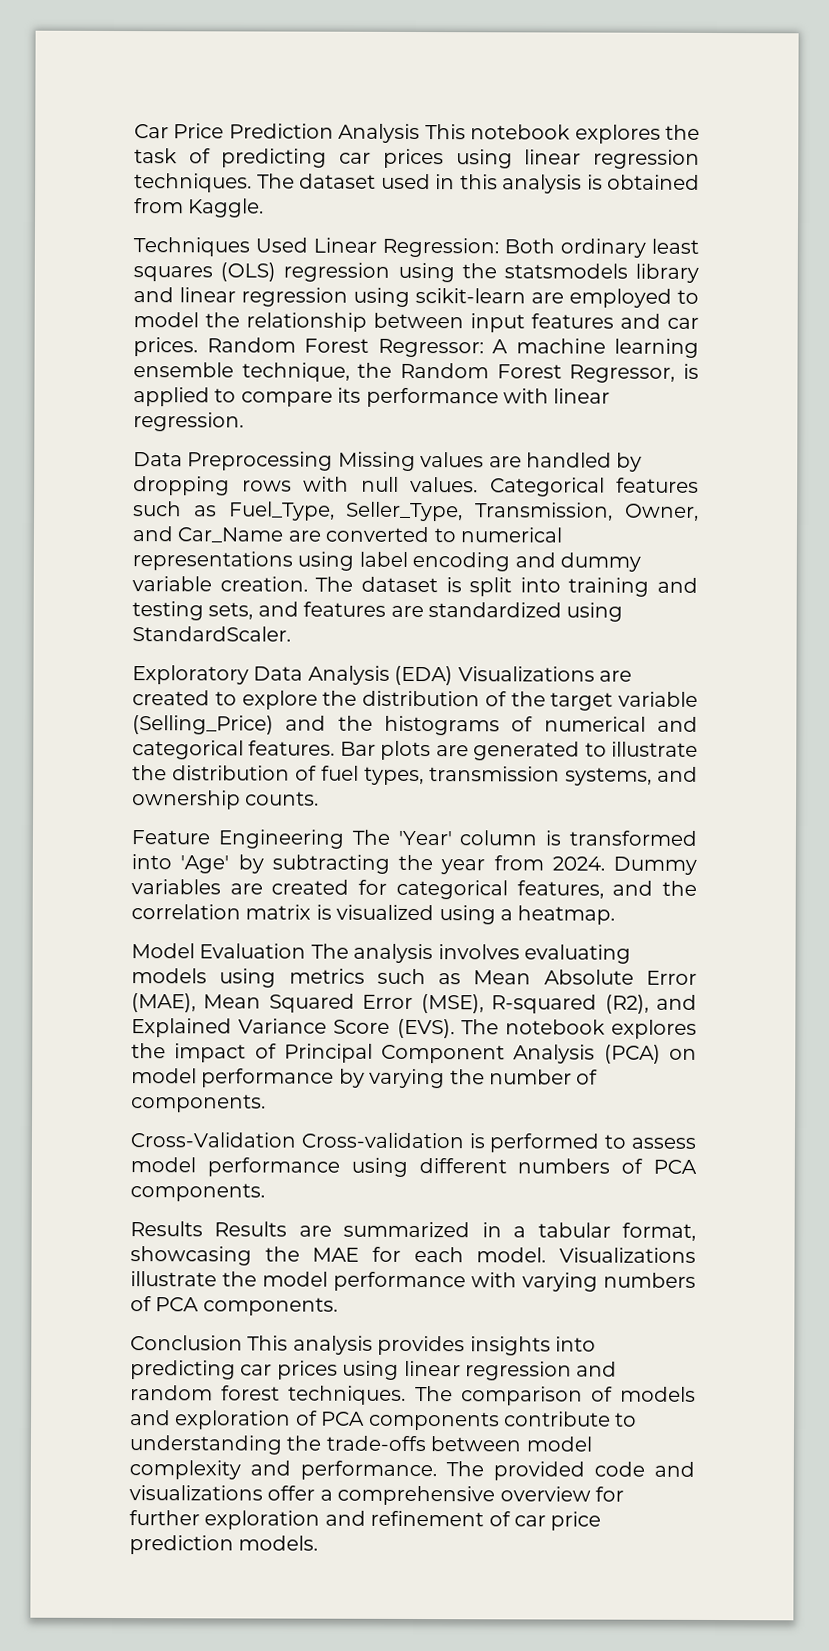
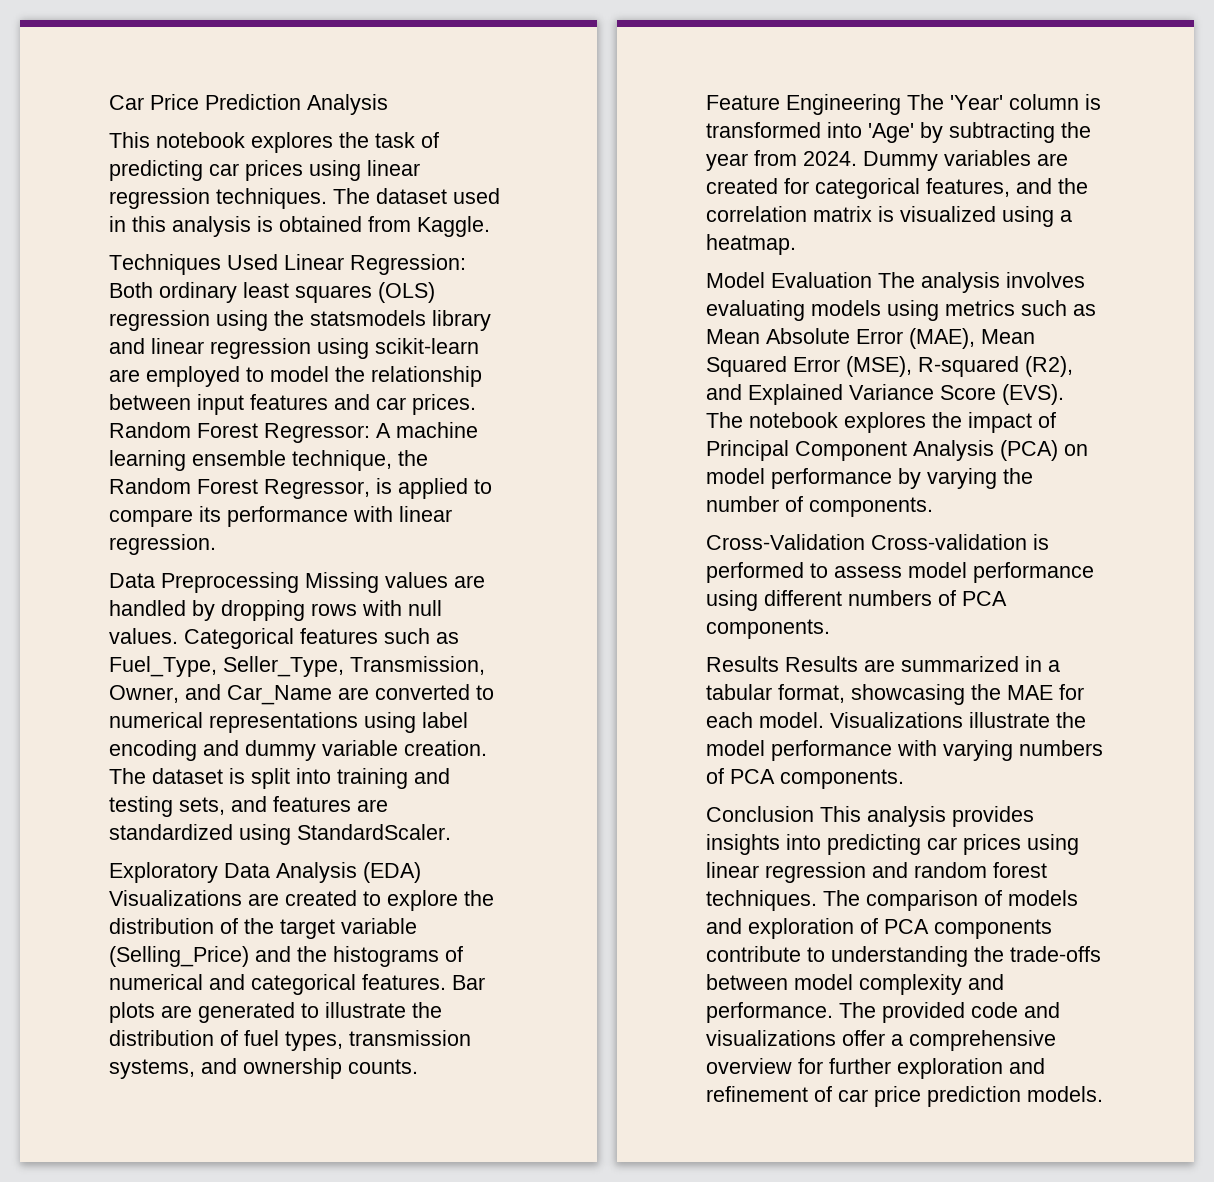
- Car Price Prediction Analysis This notebook explores the task of predicting car prices using linear regression techniques.
+ Car Price Prediction Analysis
+ This notebook explores the task of predicting car prices using linear regression techniques.

